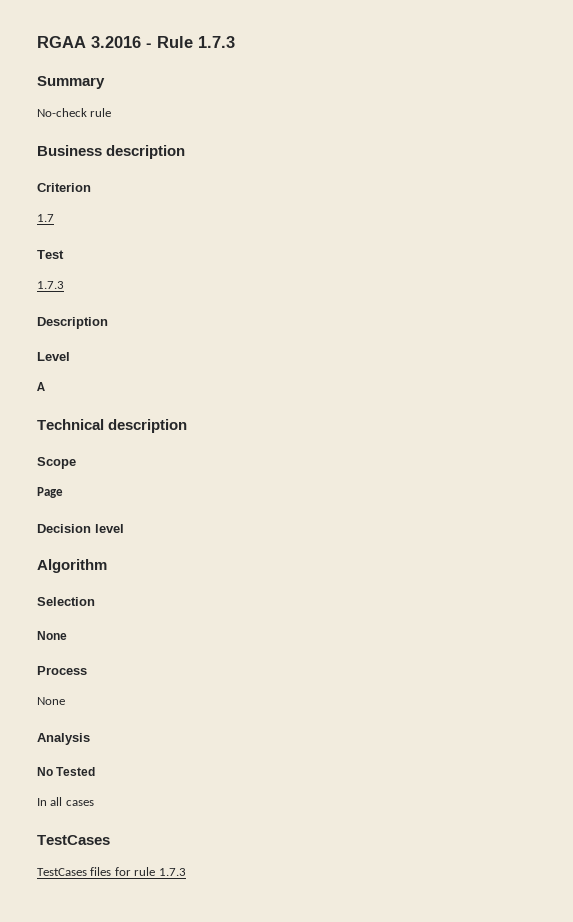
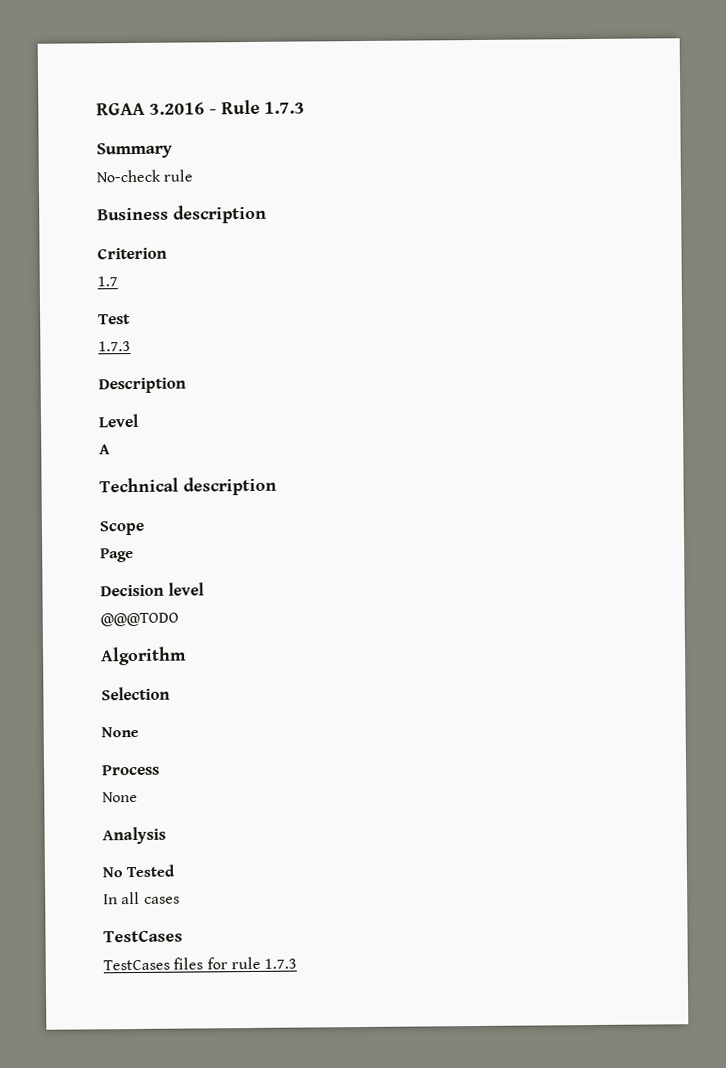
+ @@@TODO

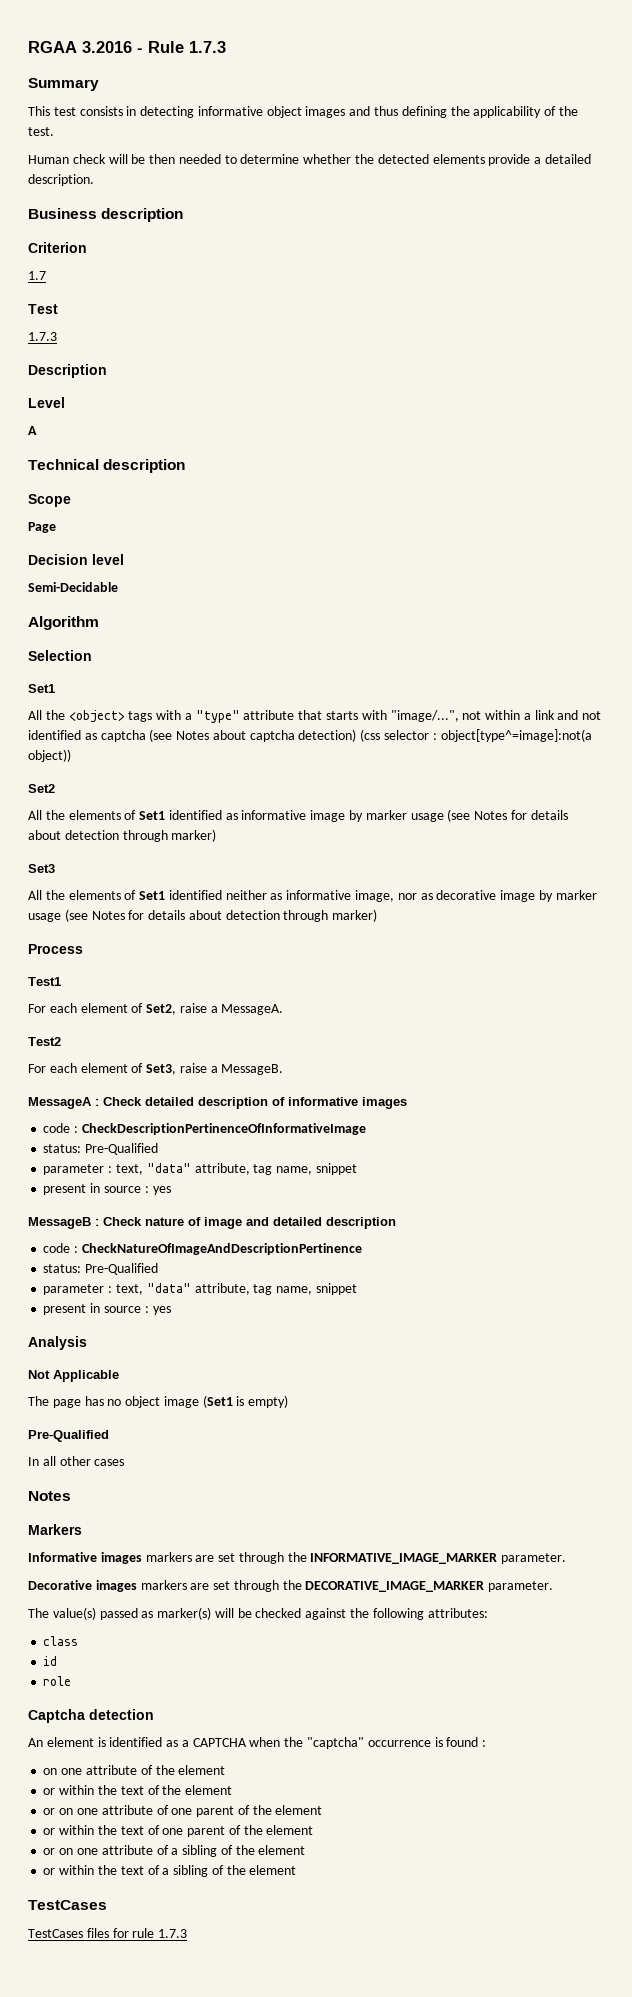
- No-check rule
+ This test consists in detecting informative object images and thus defining the applicability of the test.
+ Human check will be then needed to determine whether the detected elements provide a detailed description.
- @@@TODO
+ Semi-Decidable
  Selection
- None
+ Set1
+ All the <object> tags with a "type" attribute that starts with "image/...", not within a link and not identified as captcha (see Notes about captcha detection) (css selector : object[type^=image]:not(a object))
+ Set2
+ All the elements of Set1 identified as informative image by marker usage (see Notes for details about detection through marker)
+ Set3
+ All the elements of Set1 identified neither as informative image, nor as decorative image by marker usage (see Notes for details about detection through marker)
  Process
- None
+ Test1
+ For each element of Set2, raise a MessageA.
+ Test2
+ For each element of Set3, raise a MessageB.
+ MessageA : Check detailed description of informative images
+ code : CheckDescriptionPertinenceOfInformativeImage
+ status: Pre-Qualified
+ parameter : text, "data" attribute, tag name, snippet
+ present in source : yes
+ MessageB : Check nature of image and detailed description
+ code : CheckNatureOfImageAndDescriptionPertinence
+ status: Pre-Qualified
+ parameter : text, "data" attribute, tag name, snippet
+ present in source : yes
  Analysis
- No Tested
+ Not Applicable
+ The page has no object image (Set1 is empty)
+ Pre-Qualified
- In all cases
+ In all other cases
+ Notes
+ Markers
+ Informative images markers are set through the INFORMATIVE_IMAGE_MARKER parameter.
+ Decorative images markers are set through the DECORATIVE_IMAGE_MARKER parameter.
+ The value(s) passed as marker(s) will be checked against the following attributes:
+ class
+ id
+ role
+ Captcha detection
+ An element is identified as a CAPTCHA when the "captcha" occurrence is found :
+ on one attribute of the element
+ or within the text of the element
+ or on one attribute of one parent of the element
+ or within the text of one parent of the element
+ or on one attribute of a sibling of the element
+ or within the text of a sibling of the element

